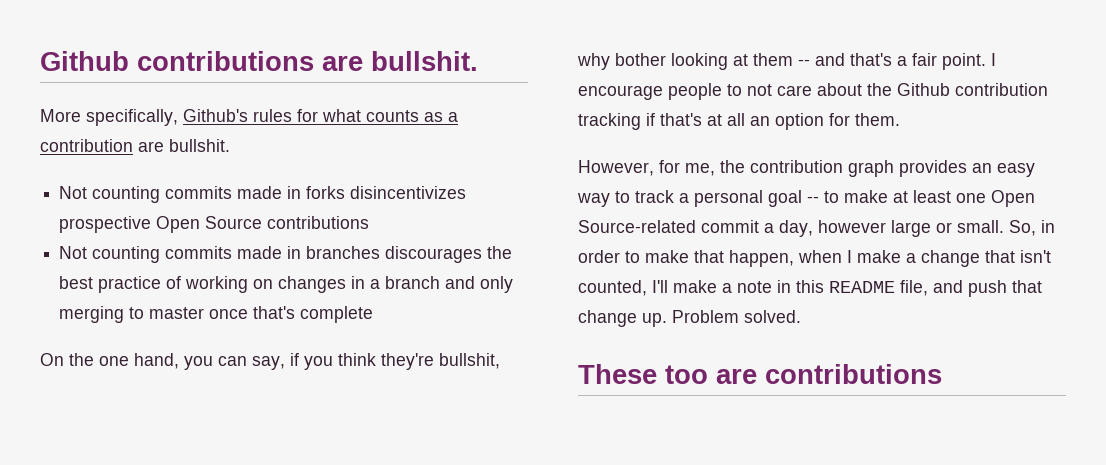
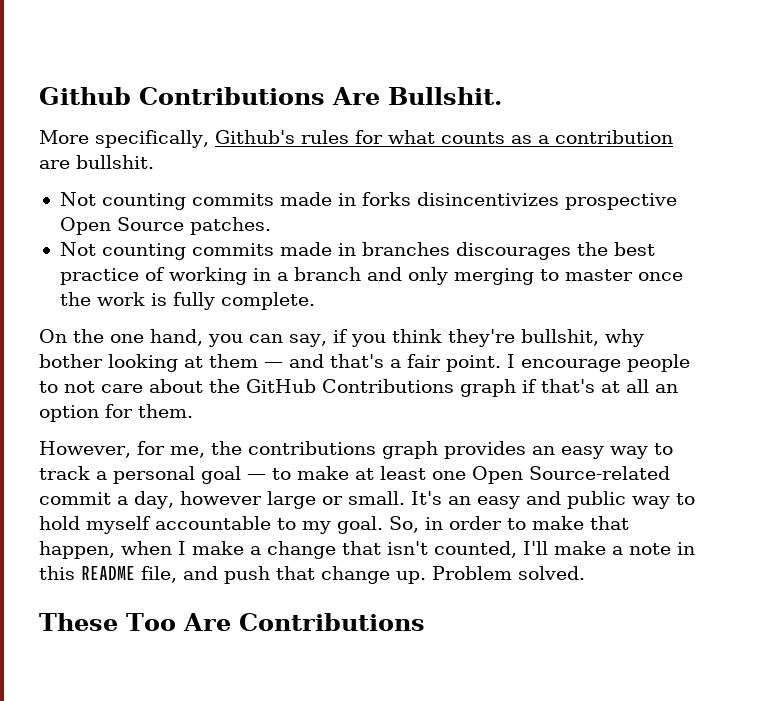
- Github contributions are bullshit.
+ Github Contributions Are Bullshit.
- Not counting commits made in forks disincentivizes prospective Open Source contributions
+ Not counting commits made in forks disincentivizes prospective Open Source patches.
- Not counting commits made in branches discourages the best practice of working on changes in a branch and only merging to master once that's complete
+ Not counting commits made in branches discourages the best practice of working in a branch and only merging to master once the work is fully complete.
- On the one hand, you can say, if you think they're bullshit, why bother looking at them -- and that's a fair point.
+ On the one hand, you can say, if you think they're bullshit, why bother looking at them — and that's a fair point.
- I encourage people to not care about the Github contribution tracking if that's at all an option for them.
+ I encourage people to not care about the GitHub Contributions graph if that's at all an option for them.
- However, for me, the contribution graph provides an easy way to track a personal goal -- to make at least one Open Source-related commit a day, however large or small.
+ However, for me, the contributions graph provides an easy way to track a personal goal — to make at least one Open Source-related commit a day, however large or small.
+ It's an easy and public way to hold myself accountable to my goal.
- These too are contributions
+ These Too Are Contributions

